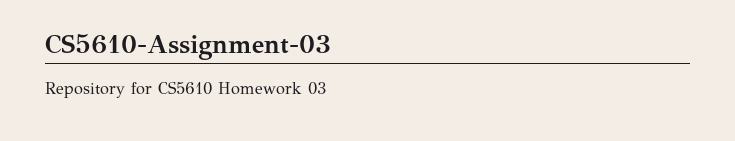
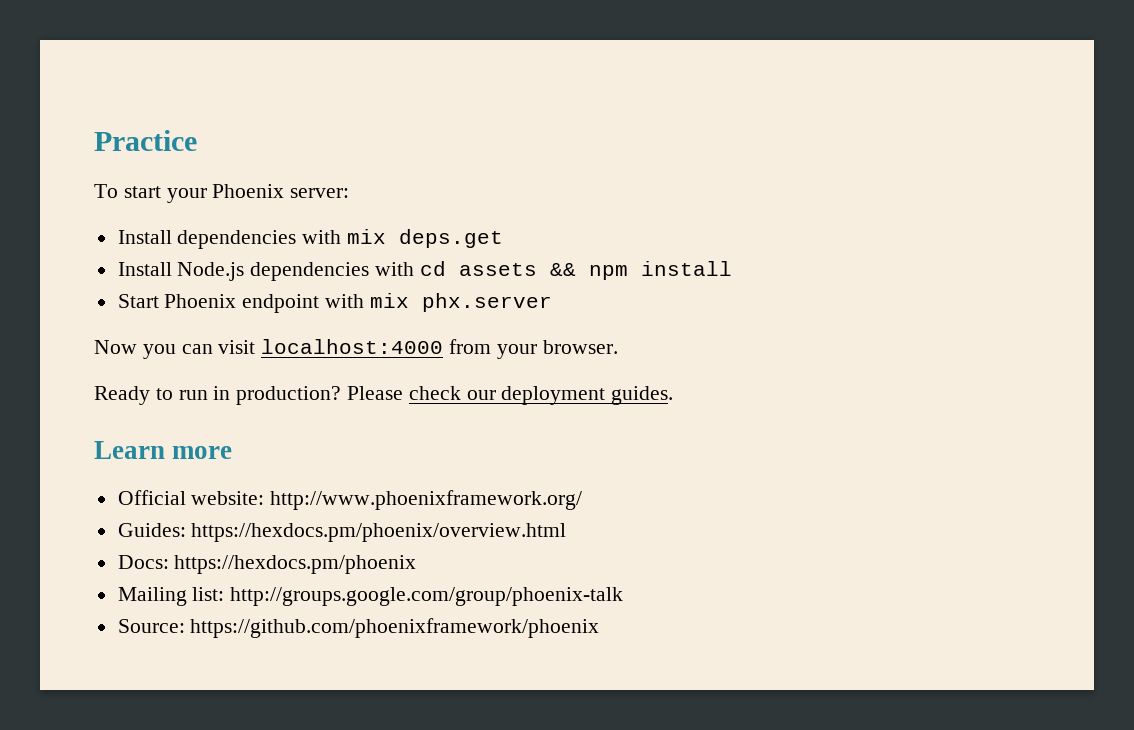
- CS5610-Assignment-03
- Repository for CS5610 Homework 03
+ Practice
+ To start your Phoenix server:
+ Install dependencies with mix deps.get
+ Install Node.js dependencies with cd assets && npm install
+ Start Phoenix endpoint with mix phx.server
+ Now you can visit localhost:4000 from your browser.
+ Ready to run in production? Please check our deployment guides.
+ Learn more
+ Official website: http://www.phoenixframework.org/
+ Guides: https://hexdocs.pm/phoenix/overview.html
+ Docs: https://hexdocs.pm/phoenix
+ Mailing list: http://groups.google.com/group/phoenix-talk
+ Source: https://github.com/phoenixframework/phoenix

